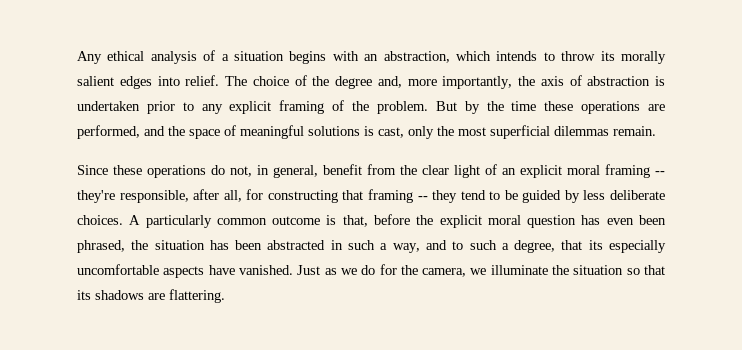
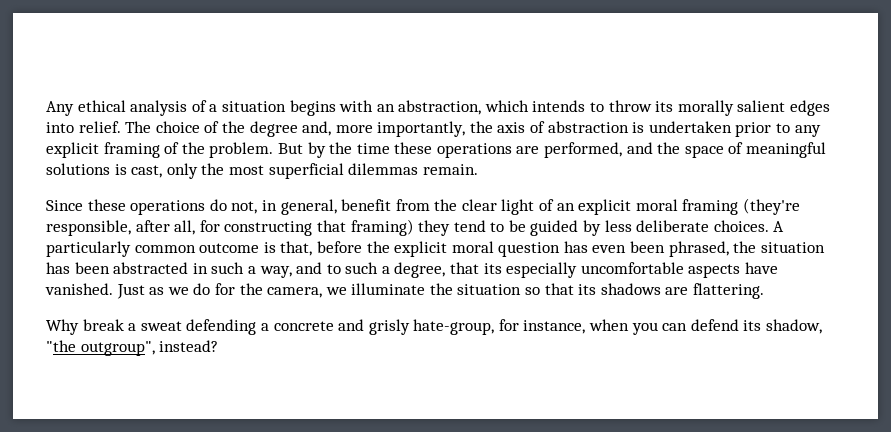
- Since these operations do not, in general, benefit from the clear light of an explicit moral framing -- they're responsible, after all, for constructing that framing -- they tend to be guided by less deliberate choices.
+ Since these operations do not, in general, benefit from the clear light of an explicit moral framing (they're responsible, after all, for constructing that framing) they tend to be guided by less deliberate choices.
+ Why break a sweat defending a concrete and grisly hate-group, for instance, when you can defend its shadow, "the outgroup", instead?

